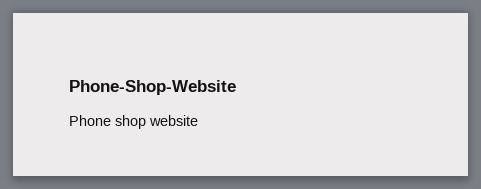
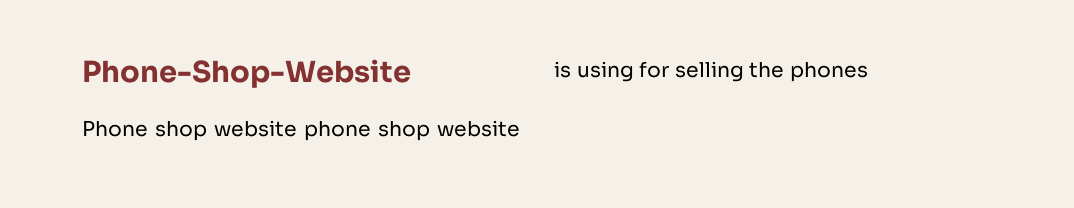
- Phone shop website
+ Phone shop website phone shop website is using for selling the phones

